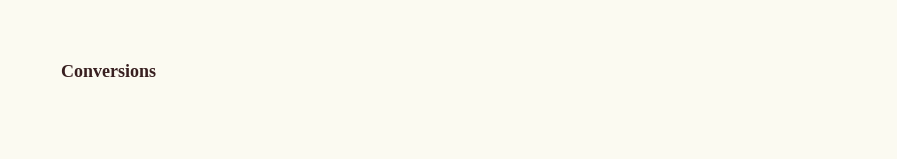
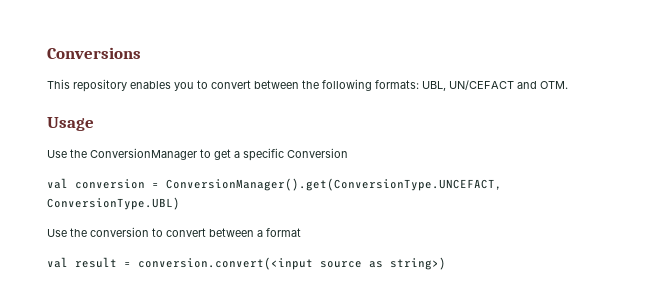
+ This repository enables you to convert between the following formats: UBL, UN/CEFACT and OTM.
+ Usage
+ Use the ConversionManager to get a specific Conversion
+ val conversion = ConversionManager().get(ConversionType.UNCEFACT, ConversionType.UBL)
+ Use the conversion to convert between a format
+ val result = conversion.convert(<input source as string>)

